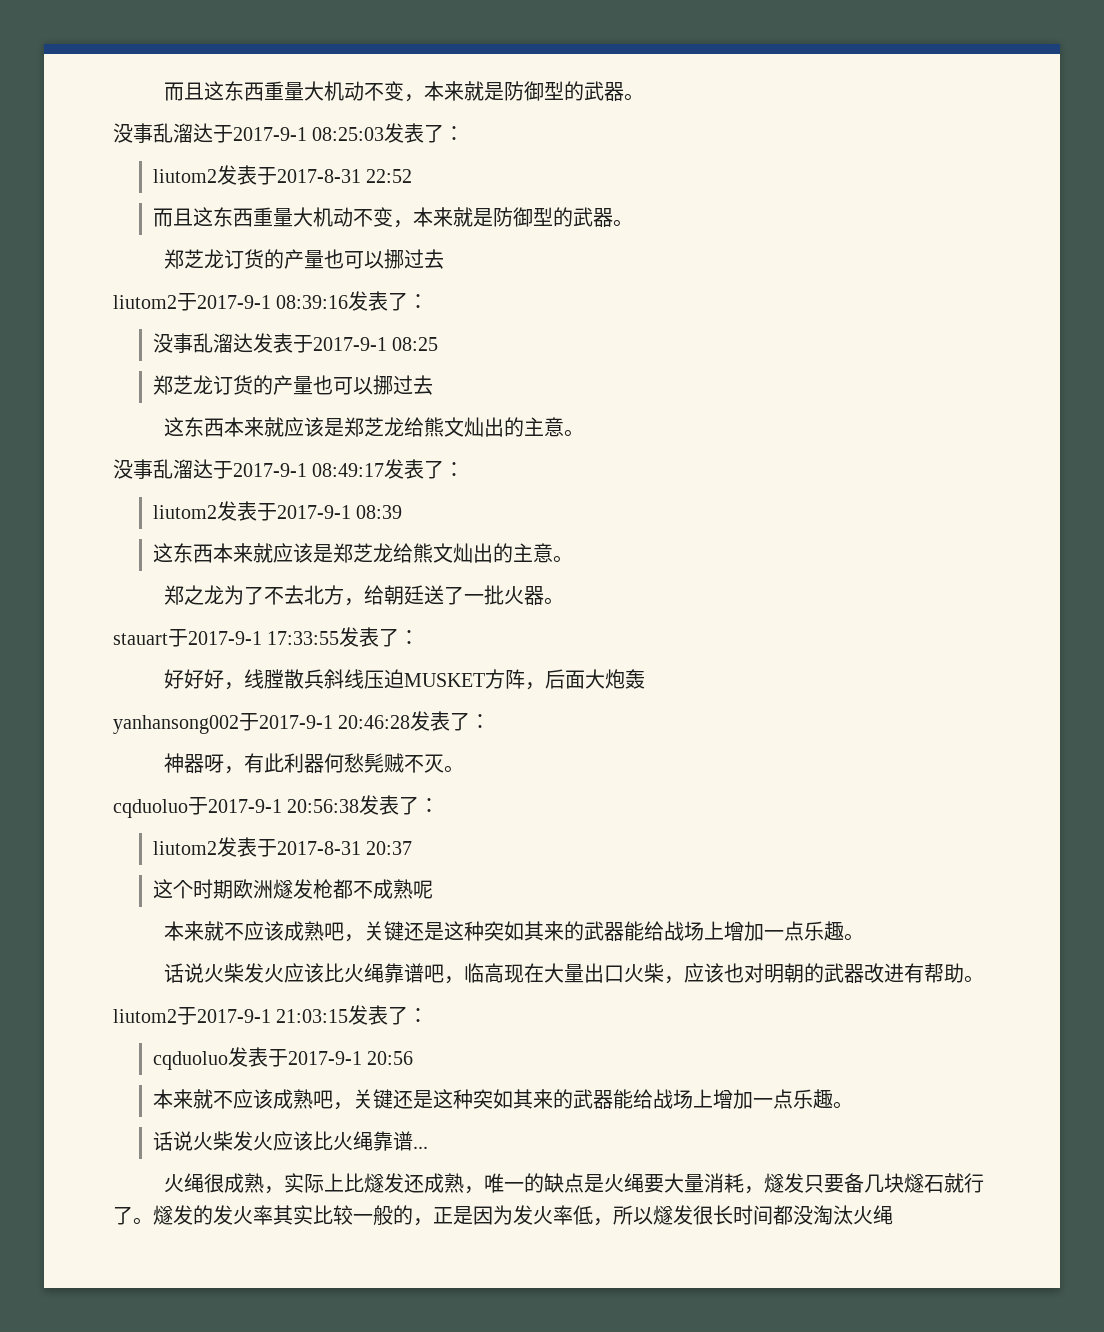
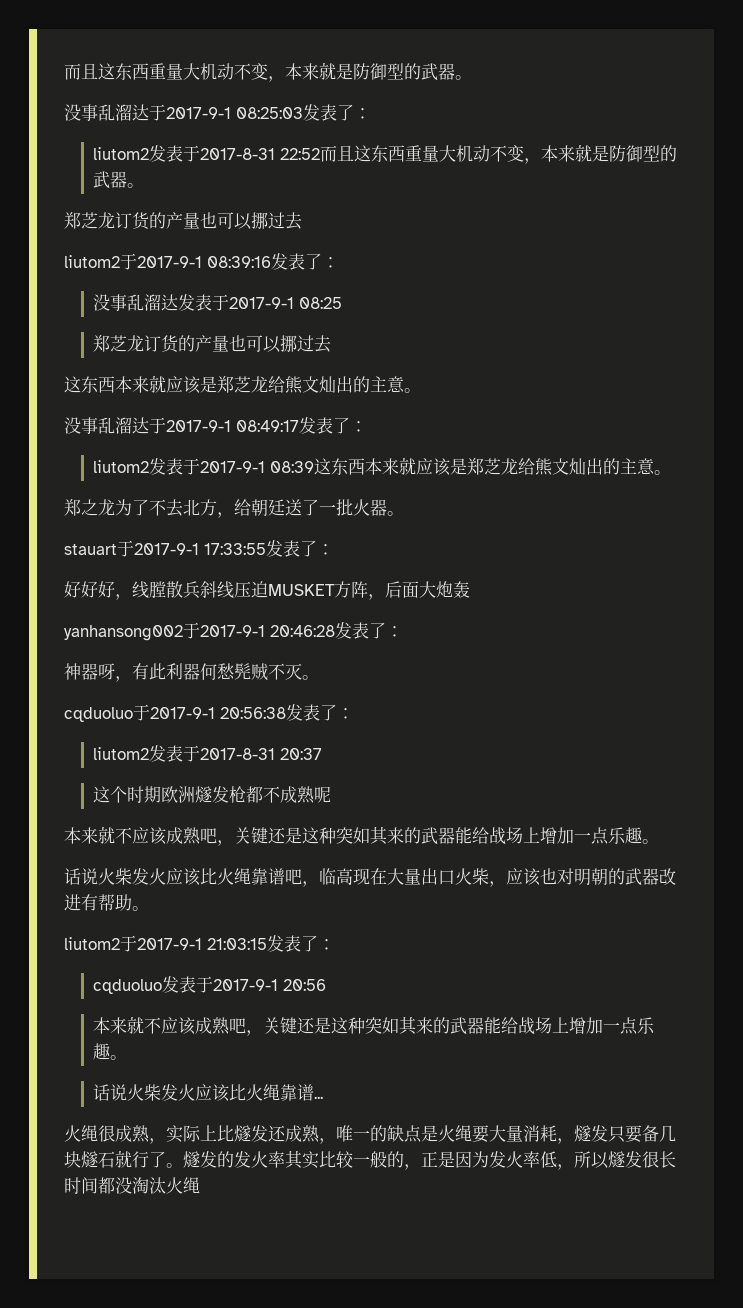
- liutom2发表于2017-8-31 22:52
- 而且这东西重量大机动不变，本来就是防御型的武器。
+ liutom2发表于2017-8-31 22:52而且这东西重量大机动不变，本来就是防御型的武器。
- liutom2发表于2017-9-1 08:39
- 这东西本来就应该是郑芝龙给熊文灿出的主意。
+ liutom2发表于2017-9-1 08:39这东西本来就应该是郑芝龙给熊文灿出的主意。

